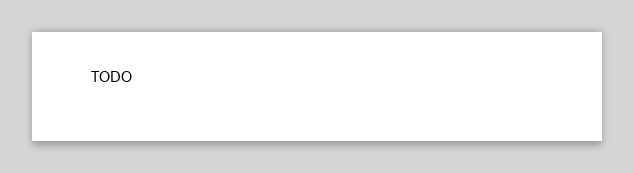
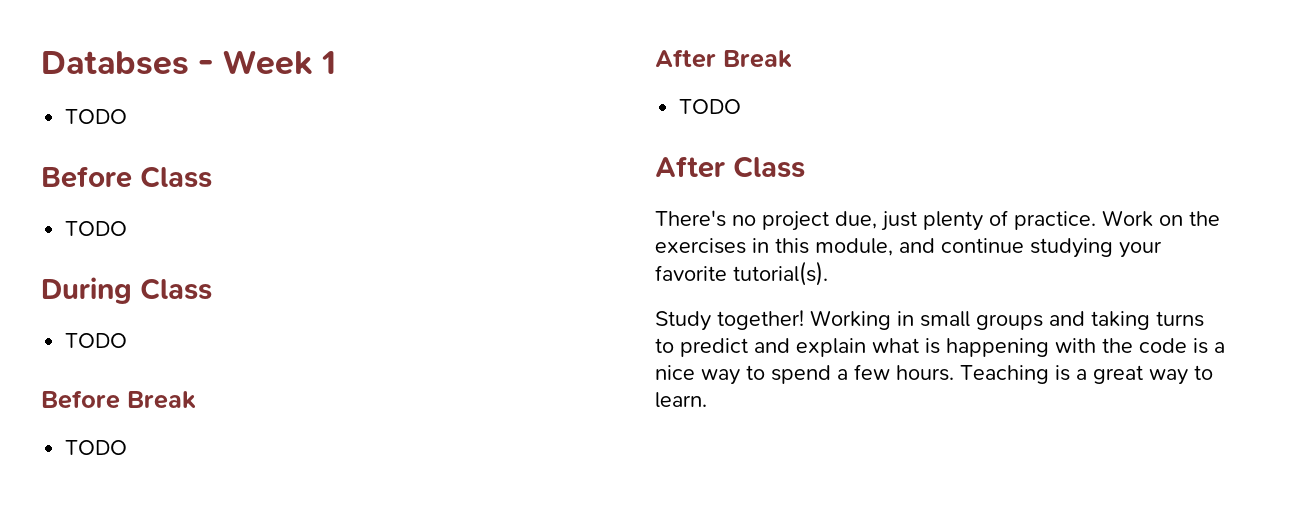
+ Databses - Week 1
  TODO
+ Before Class
+ TODO
+ During Class
+ TODO
+ Before Break
+ TODO
+ After Break
+ TODO
+ After Class
+ There's no project due, just plenty of practice. Work on the exercises in this module, and continue studying your favorite tutorial(s).
+ Study together! Working in small groups and taking turns to predict and explain what is happening with the code is a nice way to spend a few hours. Teaching is a great way to learn.

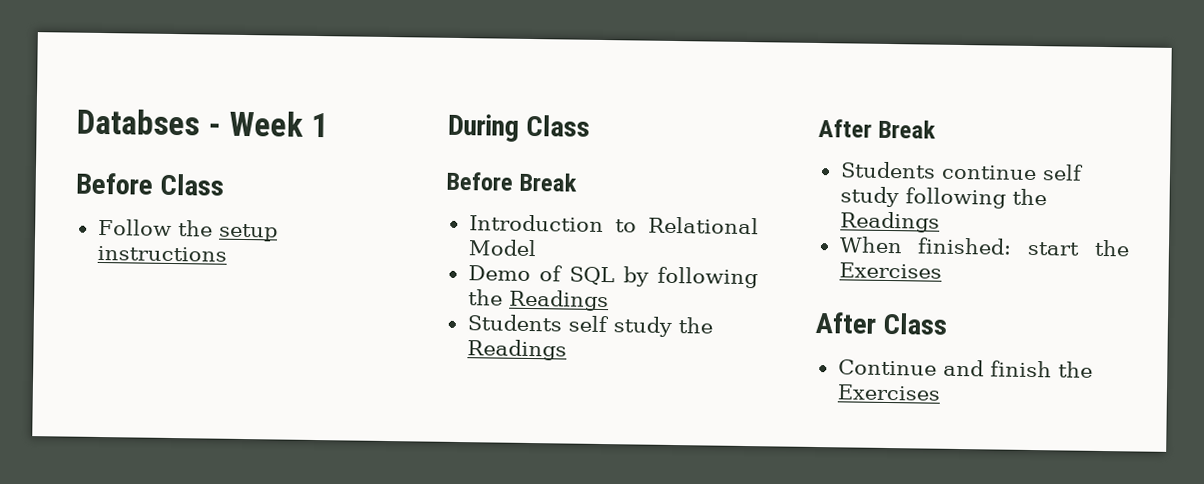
  Databses - Week 1
- TODO
  Before Class
- TODO
+ Follow the setup instructions
  During Class
- TODO
  Before Break
- TODO
+ Introduction to Relational Model
+ Demo of SQL by following the Readings
+ Students self study the Readings
  After Break
- TODO
+ Students continue self study following the Readings
+ When finished: start the Exercises
  After Class
- There's no project due, just plenty of practice. Work on the exercises in this module, and continue studying your favorite tutorial(s).
- Study together! Working in small groups and taking turns to predict and explain what is happening with the code is a nice way to spend a few hours. Teaching is a great way to learn.
+ Continue and finish the Exercises

